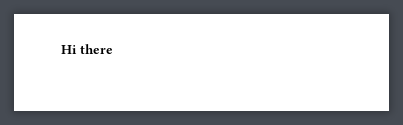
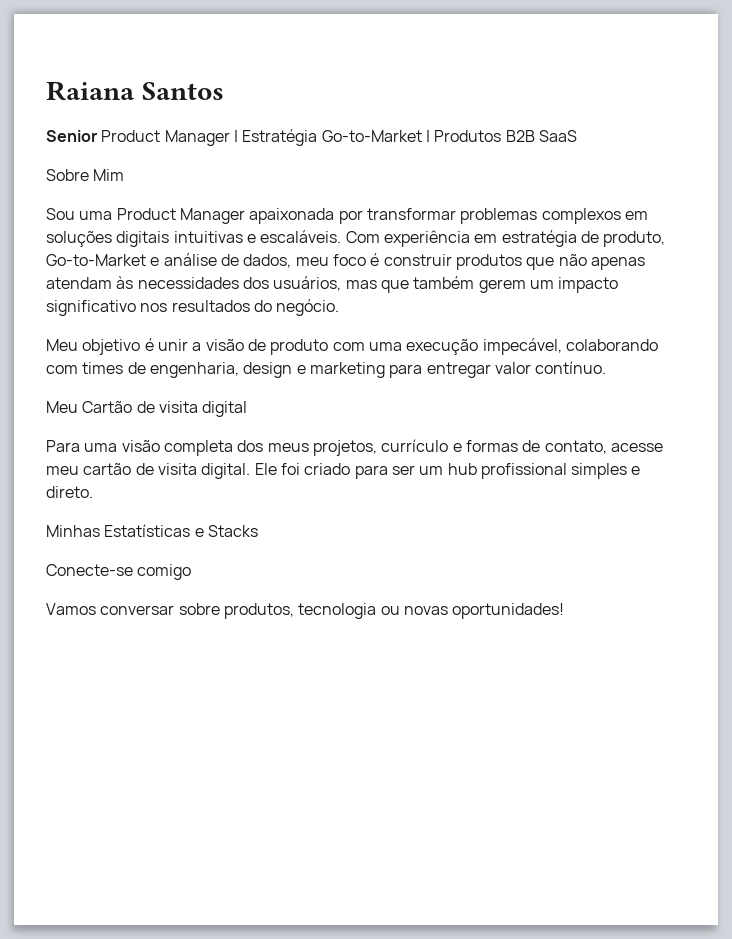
- Hi there
+ Raiana Santos
+ Senior Product Manager | Estratégia Go-to-Market | Produtos B2B SaaS
+ Sobre Mim
+ Sou uma Product Manager apaixonada por transformar problemas complexos em soluções digitais intuitivas e escaláveis. Com experiência em estratégia de produto, Go-to-Market e análise de dados, meu foco é construir produtos que não apenas atendam às necessidades dos usuários, mas que também gerem um impacto significativo nos resultados do negócio.
+ Meu objetivo é unir a visão de produto com uma execução impecável, colaborando com times de engenharia, design e marketing para entregar valor contínuo.
+ Meu Cartão de visita digital
+ Para uma visão completa dos meus projetos, currículo e formas de contato, acesse meu cartão de visita digital. Ele foi criado para ser um hub profissional simples e direto.
+ Minhas Estatísticas e Stacks
+ Conecte-se comigo
+ Vamos conversar sobre produtos, tecnologia ou novas oportunidades!

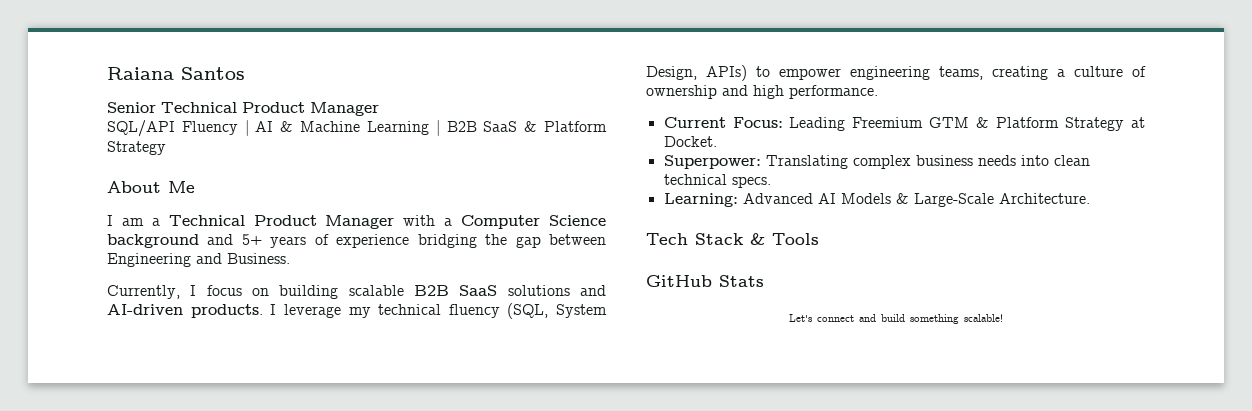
- Senior Product Manager | Estratégia Go-to-Market | Produtos B2B SaaS
- Sobre Mim
- Sou uma Product Manager apaixonada por transformar problemas complexos em soluções digitais intuitivas e escaláveis. Com experiência em estratégia de produto, Go-to-Market e análise de dados, meu foco é construir produtos que não apenas atendam às necessidades dos usuários, mas que também gerem um impacto significativo nos resultados do negócio.
- Meu objetivo é unir a visão de produto com uma execução impecável, colaborando com times de engenharia, design e marketing para entregar valor contínuo.
- Meu Cartão de visita digital
- Para uma visão completa dos meus projetos, currículo e formas de contato, acesse meu cartão de visita digital. Ele foi criado para ser um hub profissional simples e direto.
- Minhas Estatísticas e Stacks
- Conecte-se comigo
- Vamos conversar sobre produtos, tecnologia ou novas oportunidades!
+ Senior Technical Product Manager
+ SQL/API Fluency | AI & Machine Learning | B2B SaaS & Platform Strategy
+ About Me
+ I am a Technical Product Manager with a Computer Science background and 5+ years of experience bridging the gap between Engineering and Business.
+ Currently, I focus on building scalable B2B SaaS solutions and AI-driven products. I leverage my technical fluency (SQL, System Design, APIs) to empower engineering teams, creating a culture of ownership and high performance.
+ Current Focus: Leading Freemium GTM & Platform Strategy at Docket.
+ Superpower: Translating complex business needs into clean technical specs.
+ Learning: Advanced AI Models & Large-Scale Architecture.
+ Tech Stack & Tools
+ GitHub Stats
+ Let's connect and build something scalable!

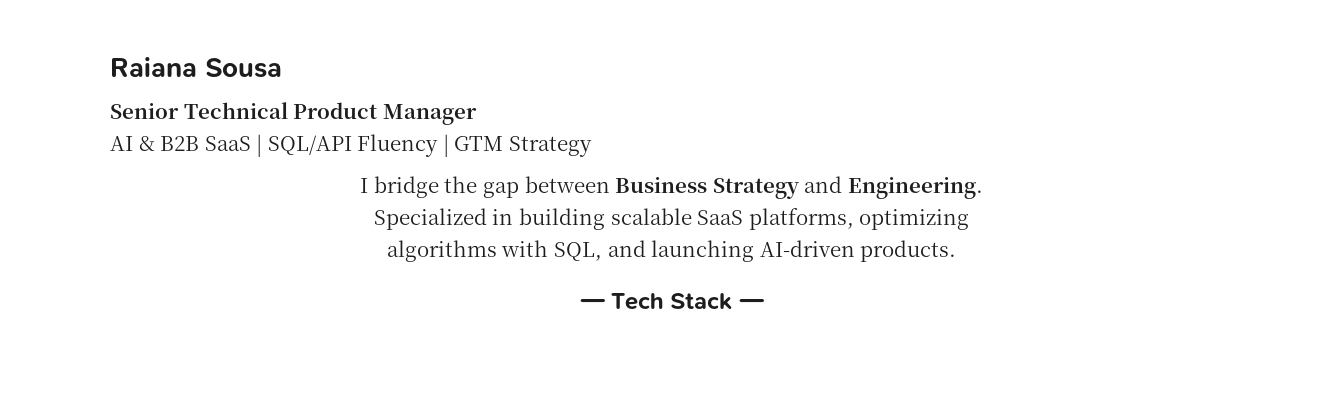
- Raiana Santos
+ Raiana Sousa
- SQL/API Fluency | AI & Machine Learning | B2B SaaS & Platform Strategy
- About Me
- I am a Technical Product Manager with a Computer Science background and 5+ years of experience bridging the gap between Engineering and Business.
- Currently, I focus on building scalable B2B SaaS solutions and AI-driven products. I leverage my technical fluency (SQL, System Design, APIs) to empower engineering teams, creating a culture of ownership and high performance.
- Current Focus: Leading Freemium GTM & Platform Strategy at Docket.
- Superpower: Translating complex business needs into clean technical specs.
- Learning: Advanced AI Models & Large-Scale Architecture.
- Tech Stack & Tools
- GitHub Stats
- Let's connect and build something scalable!
+ AI & B2B SaaS | SQL/API Fluency | GTM Strategy
+ I bridge the gap between Business Strategy and Engineering.
+ Specialized in building scalable SaaS platforms, optimizing
+ algorithms with SQL, and launching AI-driven products.
+ — Tech Stack —

